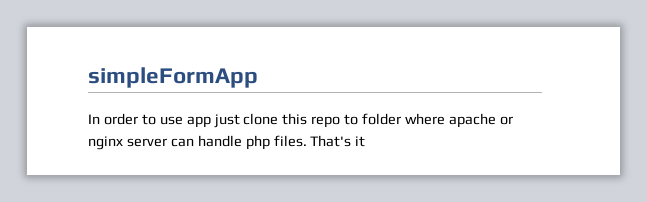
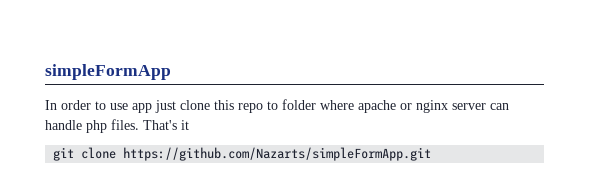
+ git clone https://github.com/Nazarts/simpleFormApp.git

